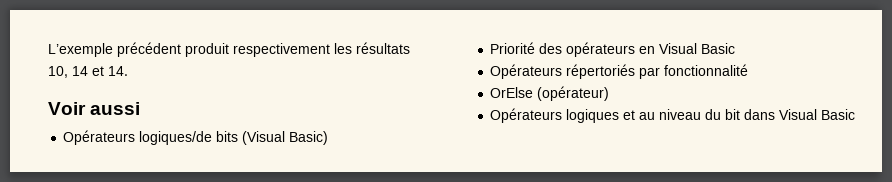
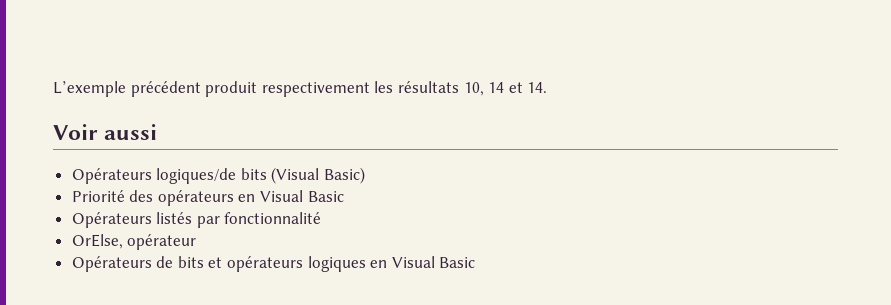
- Opérateurs répertoriés par fonctionnalité
+ Opérateurs listés par fonctionnalité
- OrElse (opérateur)
- Opérateurs logiques et au niveau du bit dans Visual Basic
+ OrElse, opérateur
+ Opérateurs de bits et opérateurs logiques en Visual Basic

